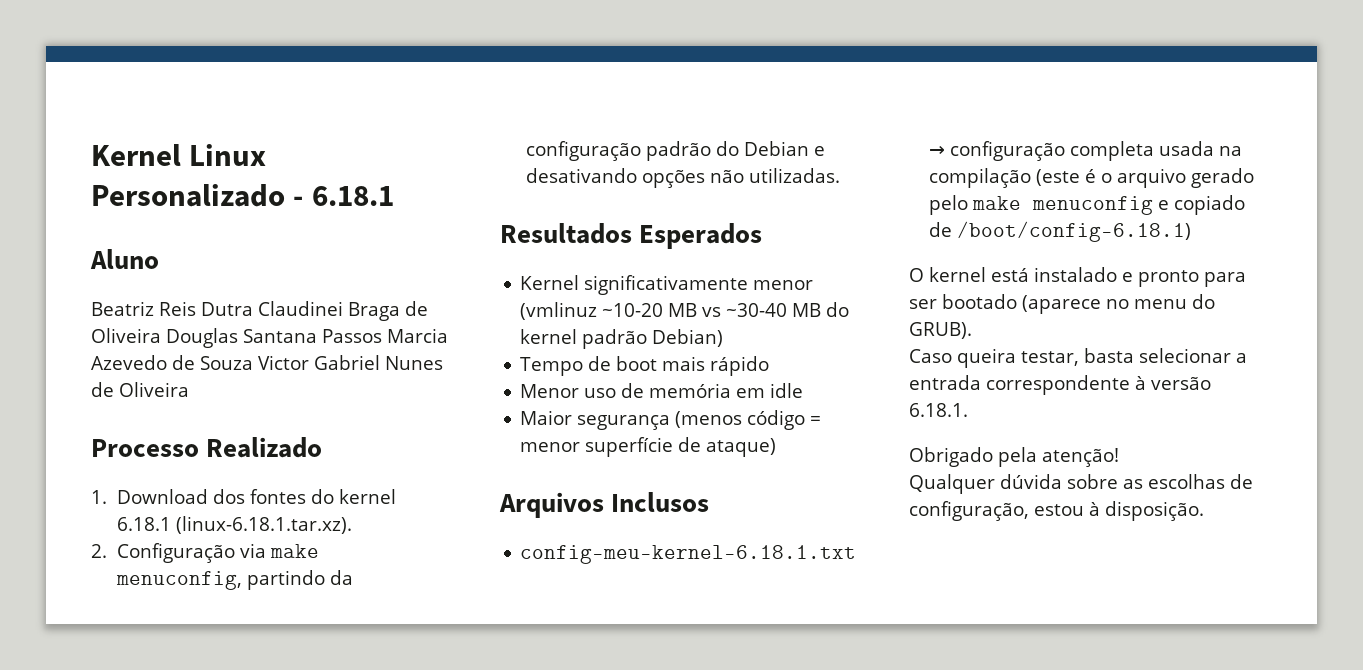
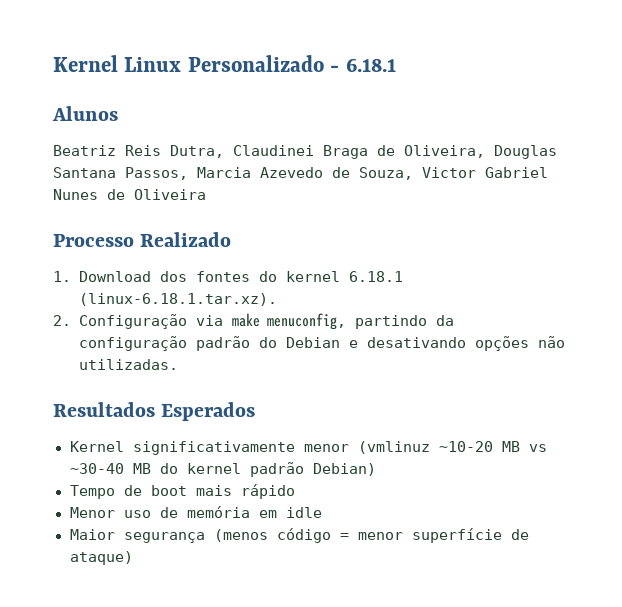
- Aluno
+ Alunos
- Beatriz Reis Dutra Claudinei Braga de Oliveira Douglas Santana Passos Marcia Azevedo de Souza Victor Gabriel Nunes de Oliveira
+ Beatriz Reis Dutra, Claudinei Braga de Oliveira, Douglas Santana Passos, Marcia Azevedo de Souza, Victor Gabriel Nunes de Oliveira
- Arquivos Inclusos
- config-meu-kernel-6.18.1.txt → configuração completa usada na compilação (este é o arquivo gerado pelo make menuconfig e copiado de /boot/config-6.18.1)
- O kernel está instalado e pronto para ser bootado (aparece no menu do GRUB).
- Caso queira testar, basta selecionar a entrada correspondente à versão 6.18.1.
- Obrigado pela atenção!
- Qualquer dúvida sobre as escolhas de configuração, estou à disposição.

